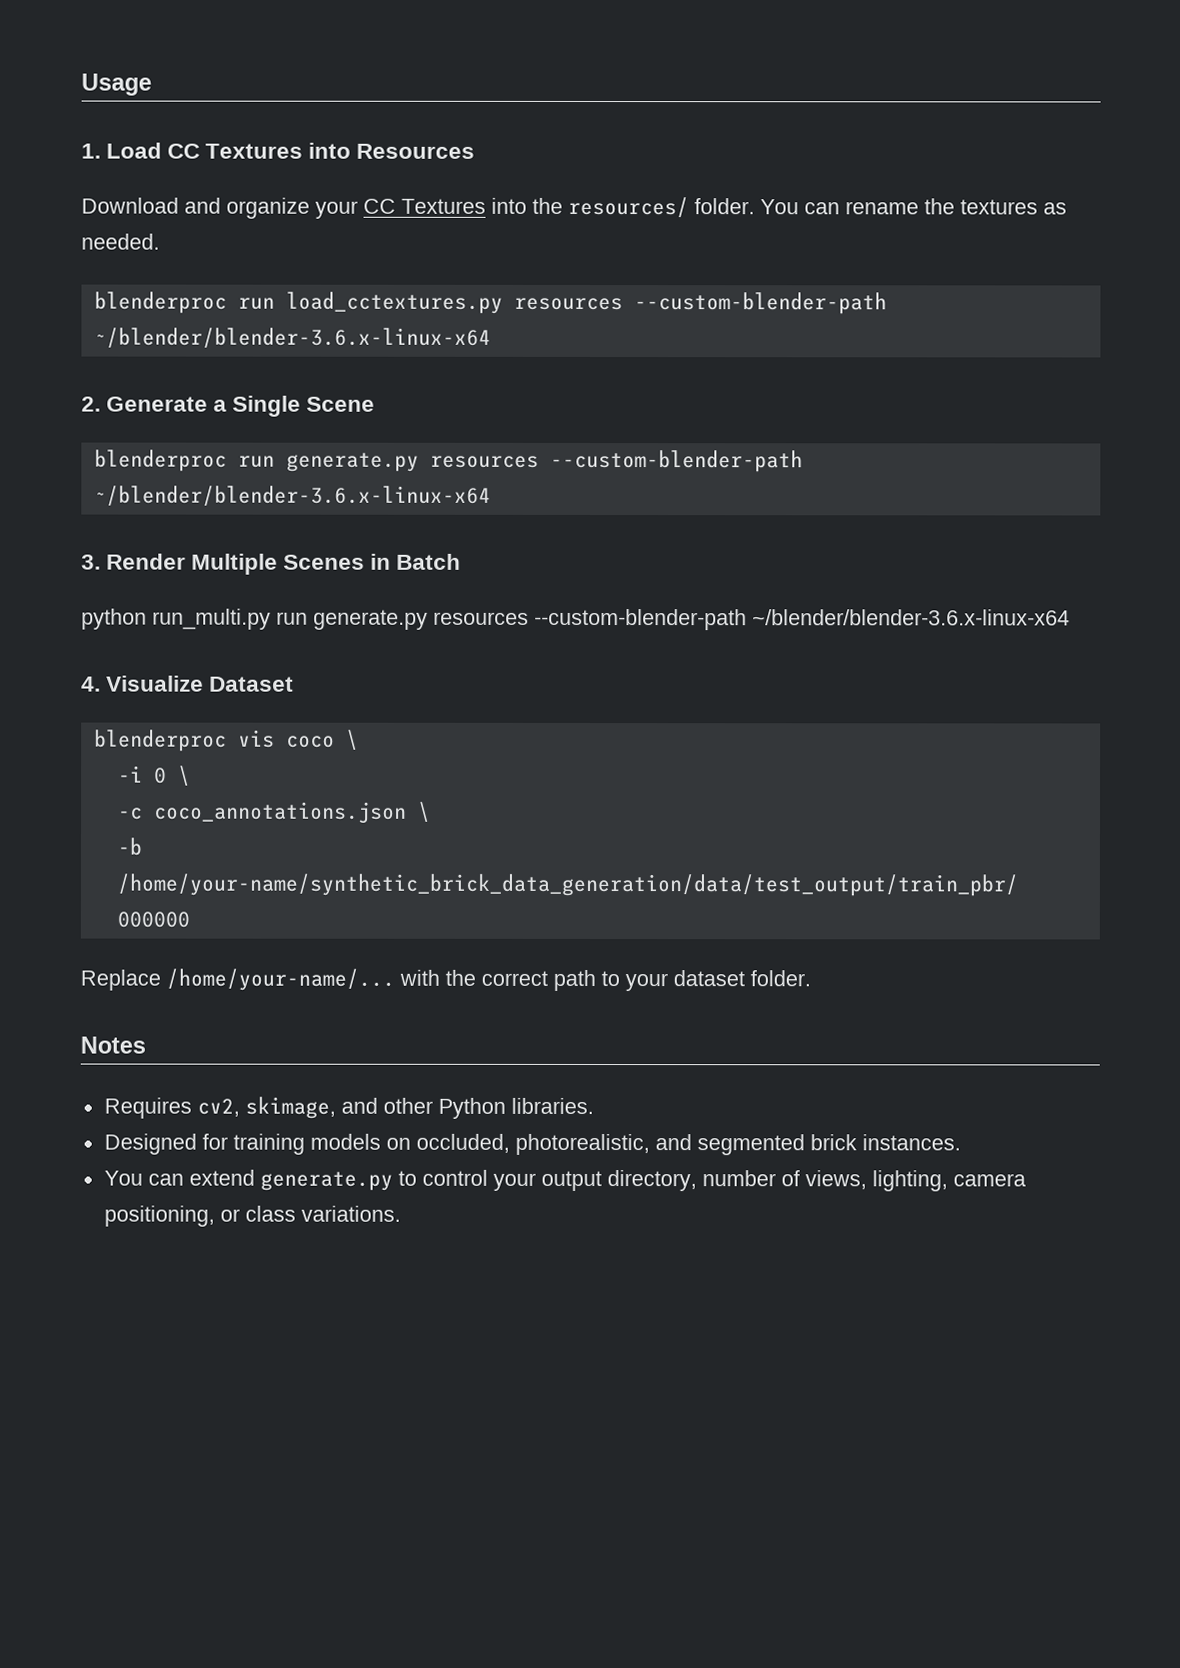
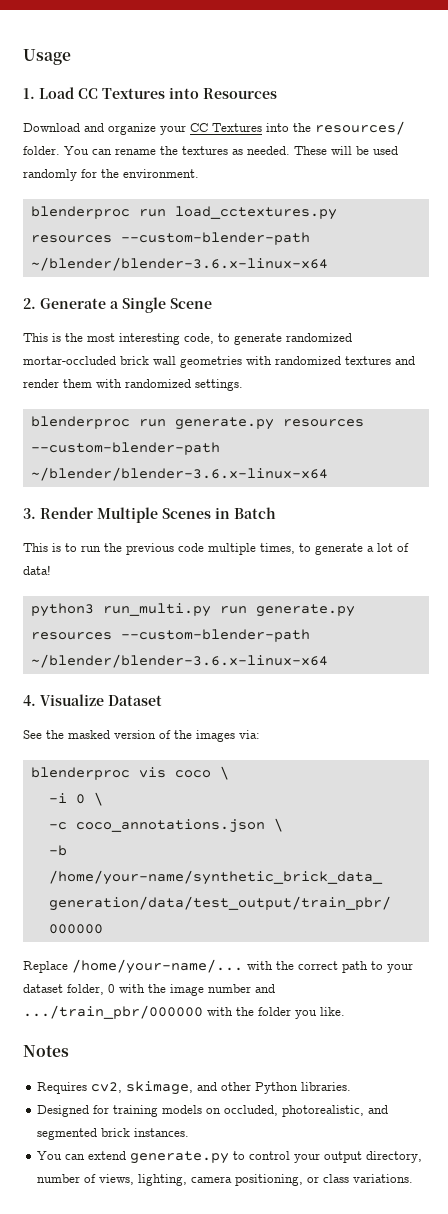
+ These will be used randomly for the environment.
+ This is the most interesting code, to generate randomized mortar-occluded brick wall geometries with randomized textures and render them with randomized settings.
- python run_multi.py run generate.py resources --custom-blender-path ~/blender/blender-3.6.x-linux-x64
+ This is to run the previous code multiple times, to generate a lot of data!
+ python3 run_multi.py run generate.py resources --custom-blender-path ~/blender/blender-3.6.x-linux-x64
+ See the masked version of the images via:
- Replace /home/your-name/... with the correct path to your dataset folder.
+ Replace /home/your-name/... with the correct path to your dataset folder, 0 with the image number and .../train_pbr/000000 with the folder you like.

